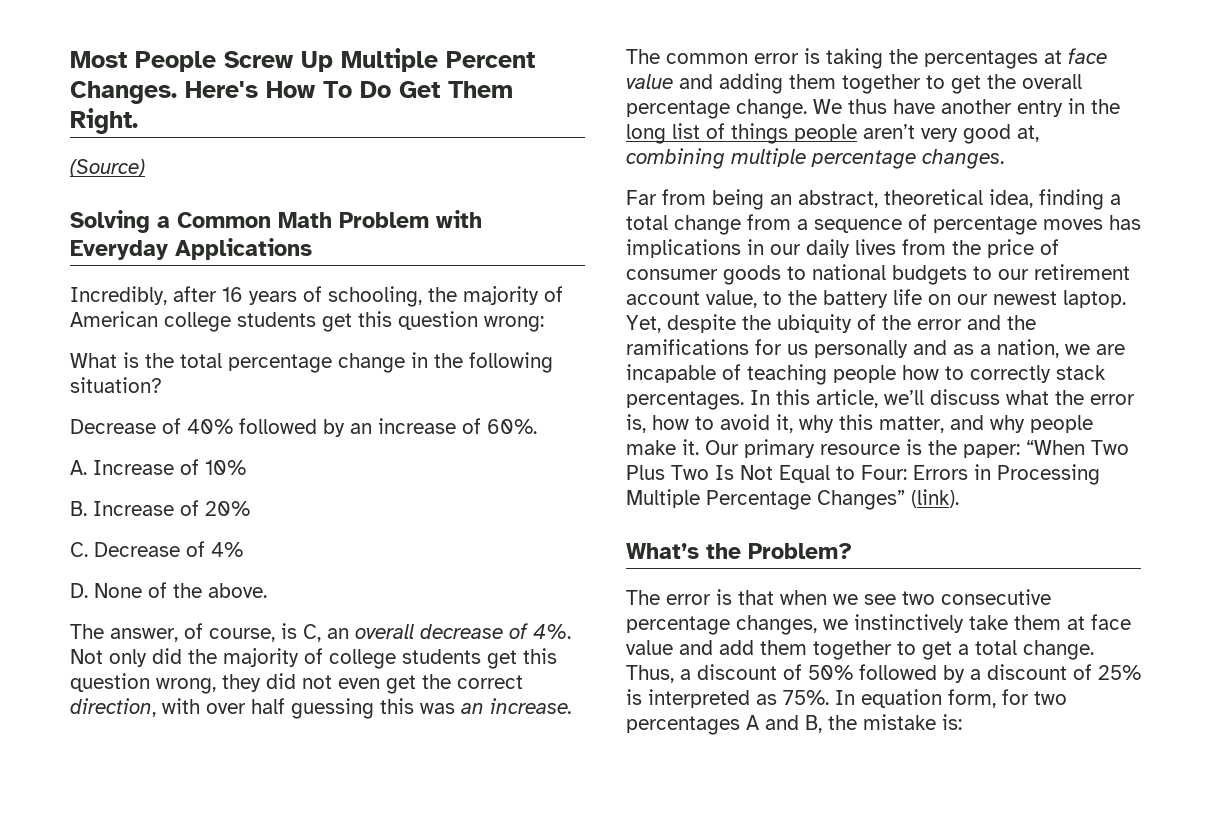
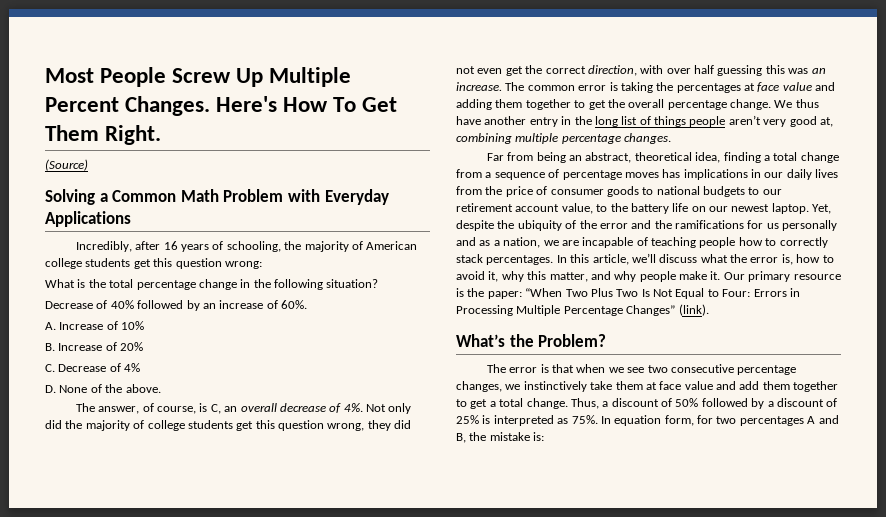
- Here's How To Do Get Them Right.
+ Here's How To Get Them Right.

